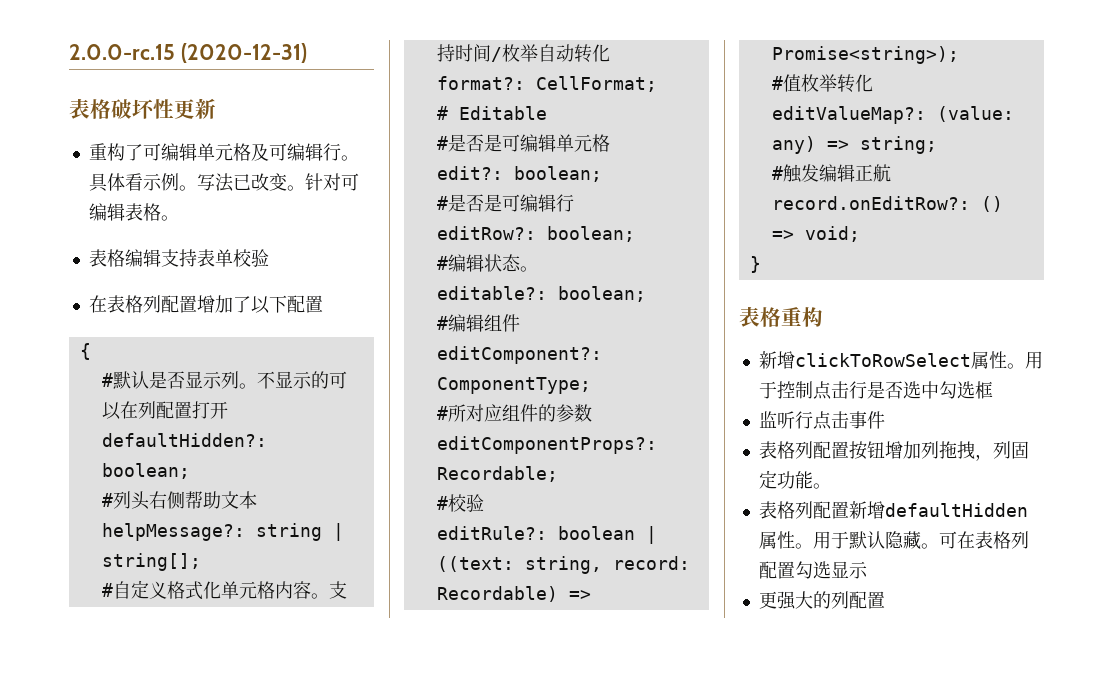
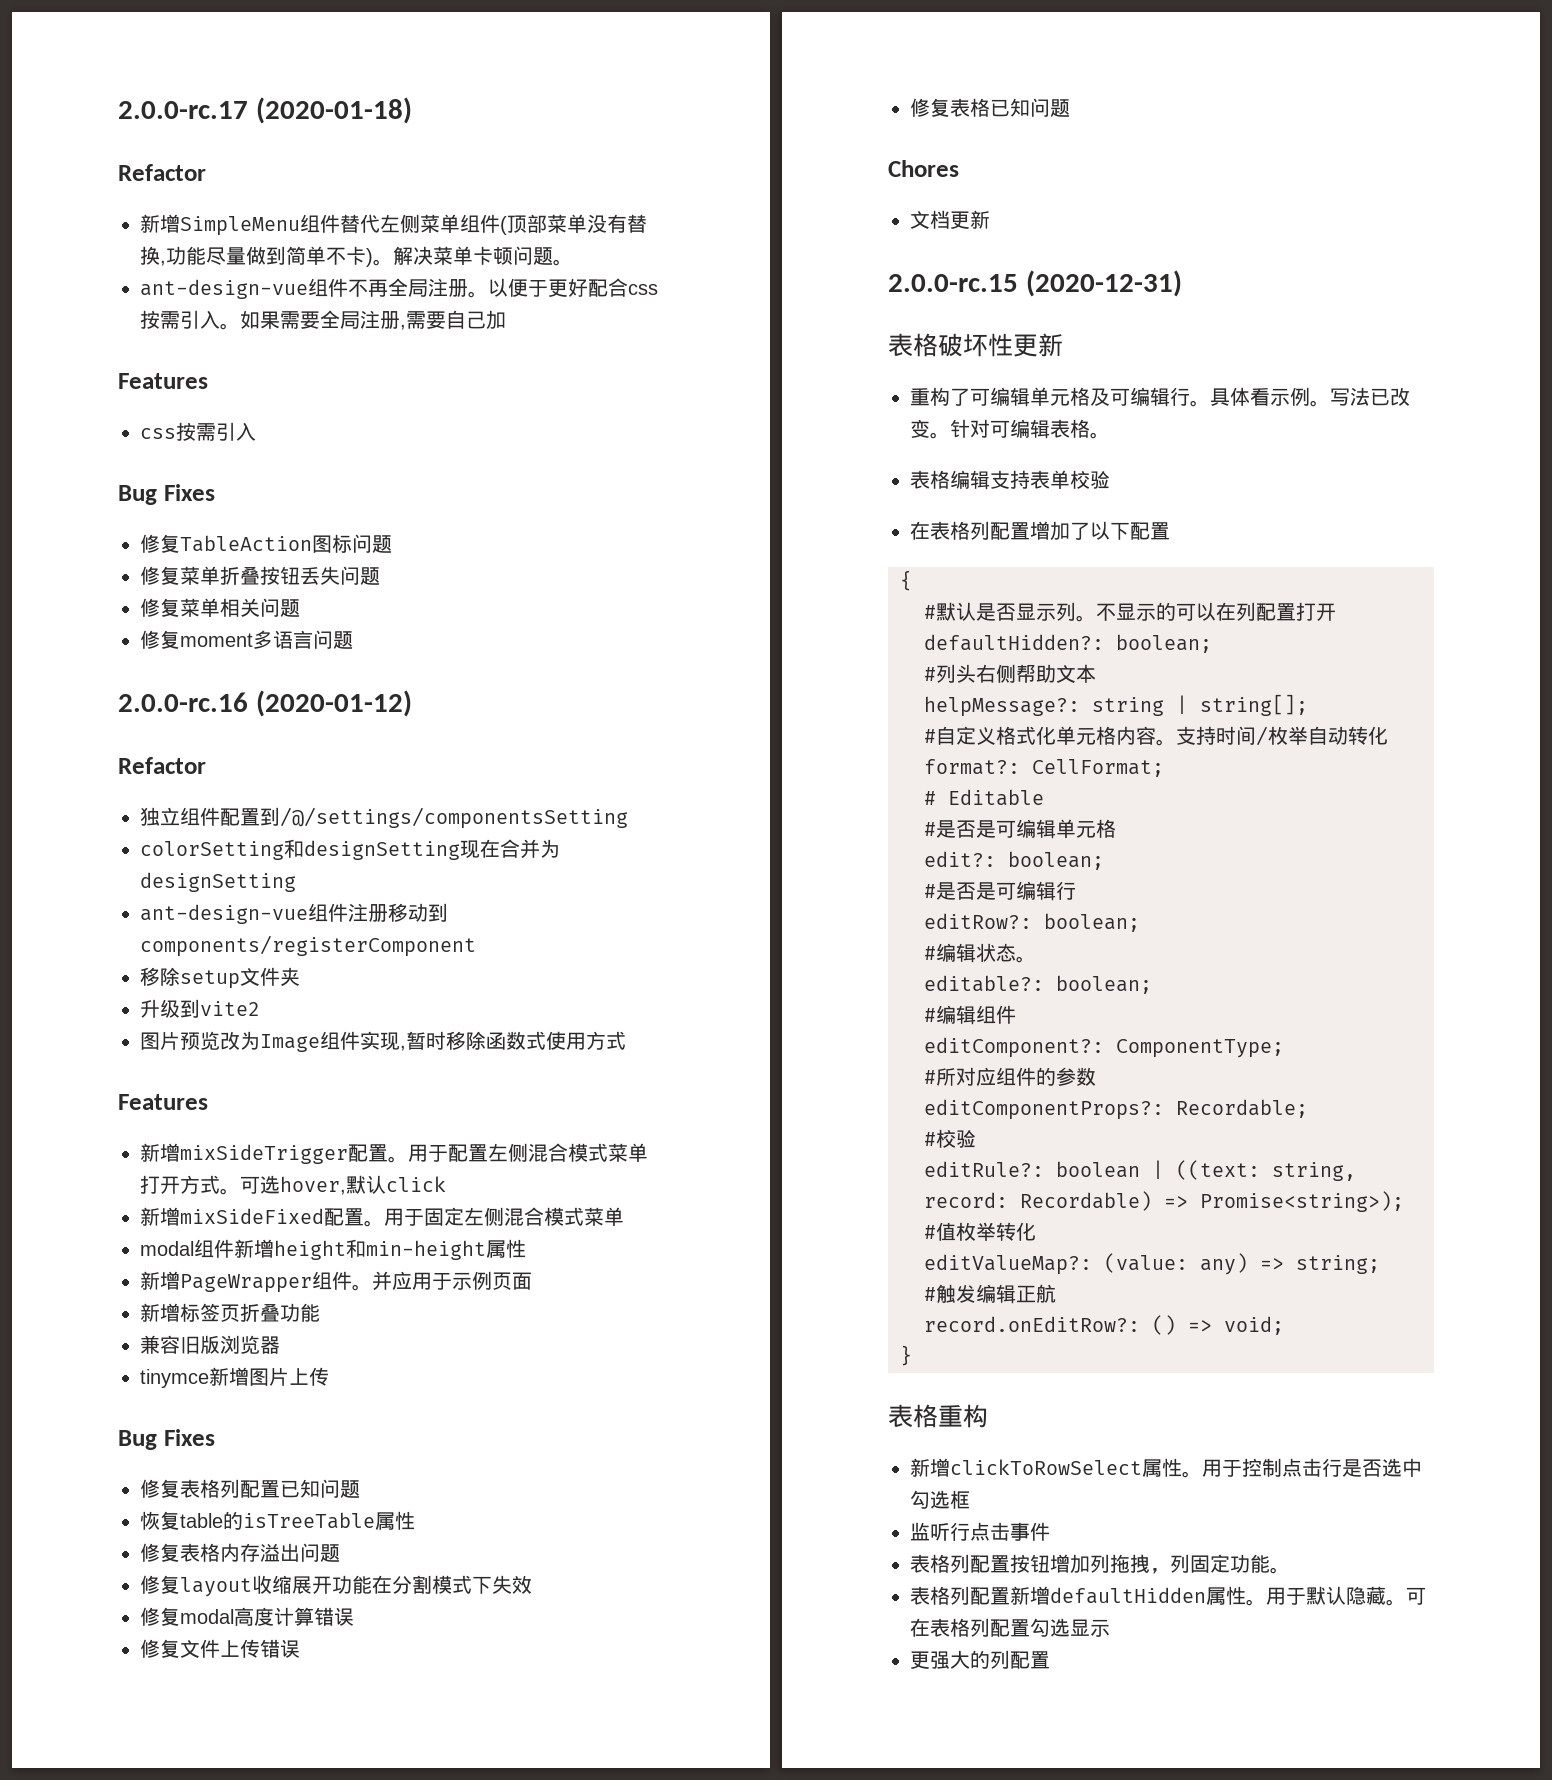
+ 2.0.0-rc.17 (2020-01-18)
+ Refactor
+ 新增SimpleMenu组件替代左侧菜单组件(顶部菜单没有替换,功能尽量做到简单不卡)。解决菜单卡顿问题。
+ ant-design-vue组件不再全局注册。以便于更好配合css按需引入。如果需要全局注册,需要自己加
+ Features
+ css按需引入
+ Bug Fixes
+ 修复TableAction图标问题
+ 修复菜单折叠按钮丢失问题
+ 修复菜单相关问题
+ 修复moment多语言问题
+ 2.0.0-rc.16 (2020-01-12)
+ Refactor
+ 独立组件配置到/@/settings/componentsSetting
+ colorSetting和designSetting现在合并为designSetting
+ ant-design-vue组件注册移动到components/registerComponent
+ 移除setup文件夹
+ 升级到vite2
+ 图片预览改为Image组件实现,暂时移除函数式使用方式
+ Features
+ 新增mixSideTrigger配置。用于配置左侧混合模式菜单打开方式。可选hover,默认click
+ 新增mixSideFixed配置。用于固定左侧混合模式菜单
+ modal组件新增height和min-height属性
+ 新增PageWrapper组件。并应用于示例页面
+ 新增标签页折叠功能
+ 兼容旧版浏览器
+ tinymce新增图片上传
+ Bug Fixes
+ 修复表格列配置已知问题
+ 恢复table的isTreeTable属性
+ 修复表格内存溢出问题
+ 修复layout收缩展开功能在分割模式下失效
+ 修复modal高度计算错误
+ 修复文件上传错误
+ 修复表格已知问题
+ Chores
+ 文档更新

